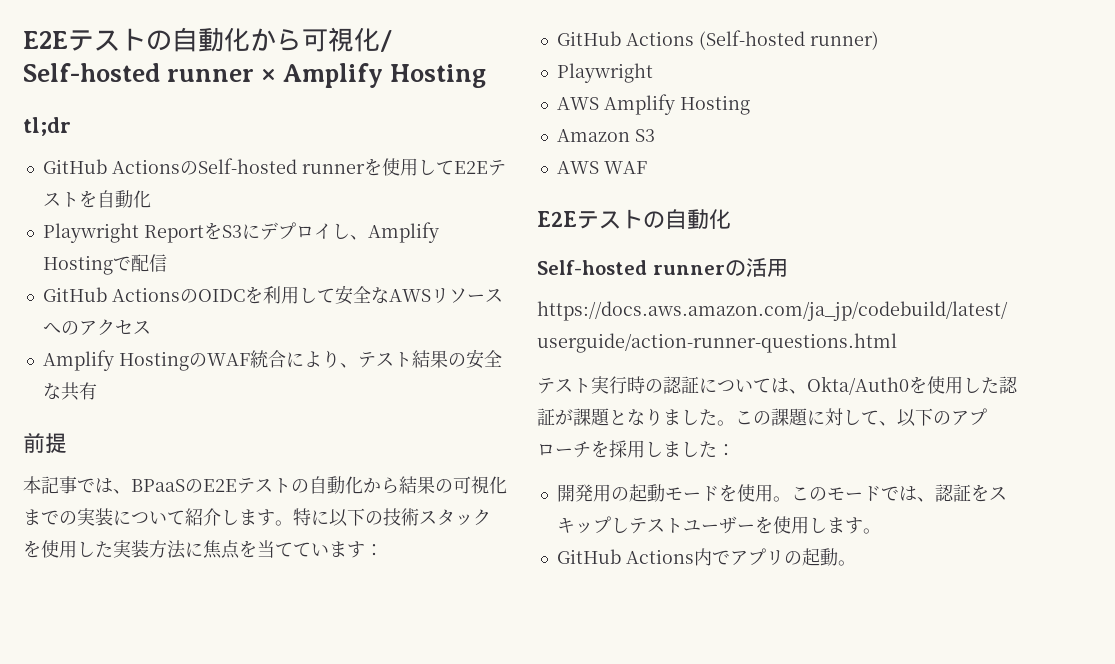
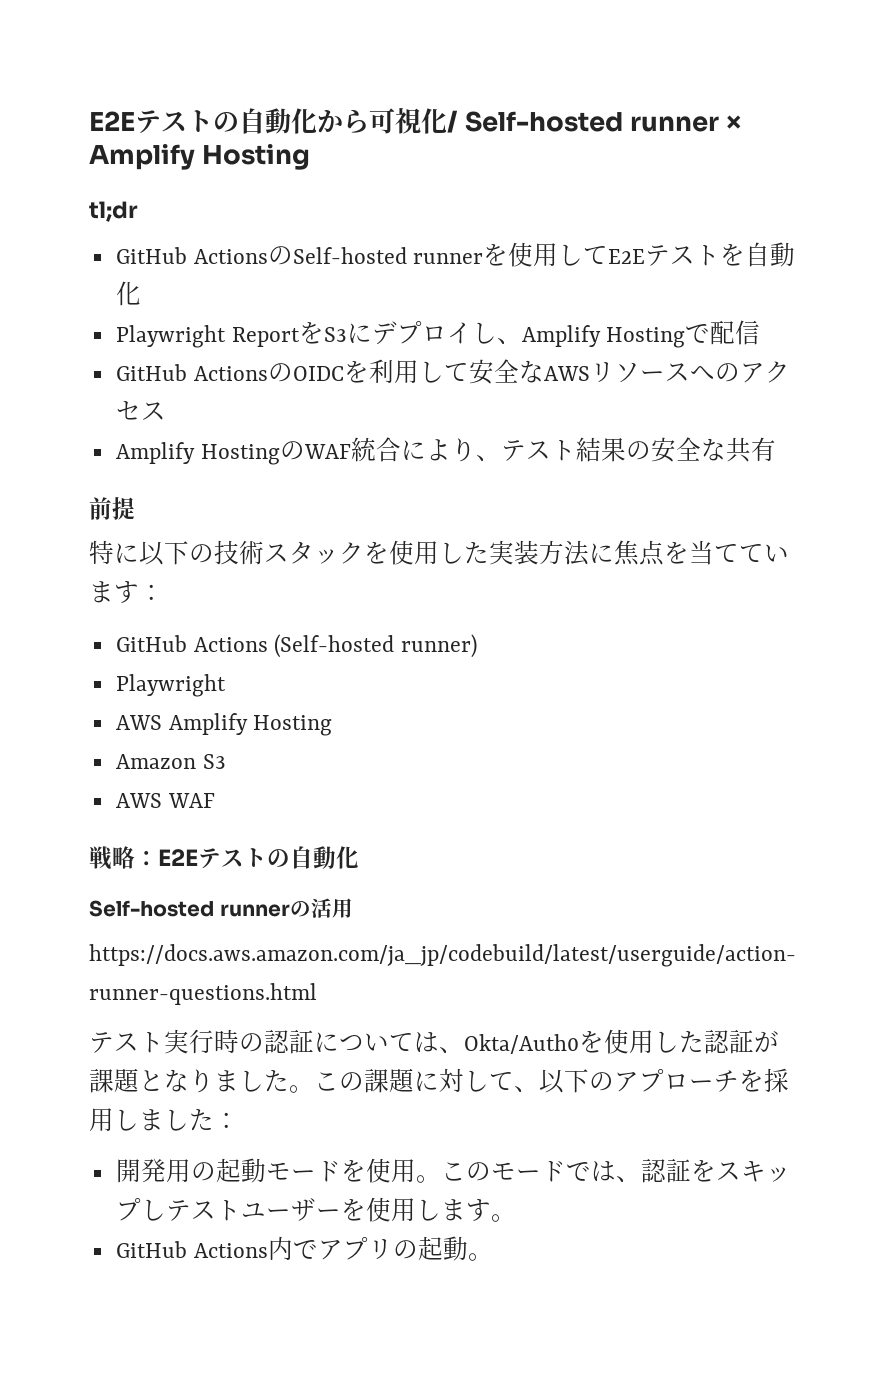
- 本記事では、BPaaSのE2Eテストの自動化から結果の可視化までの実装について紹介します。
  AWS WAF
- E2Eテストの自動化
+ 戦略：E2Eテストの自動化

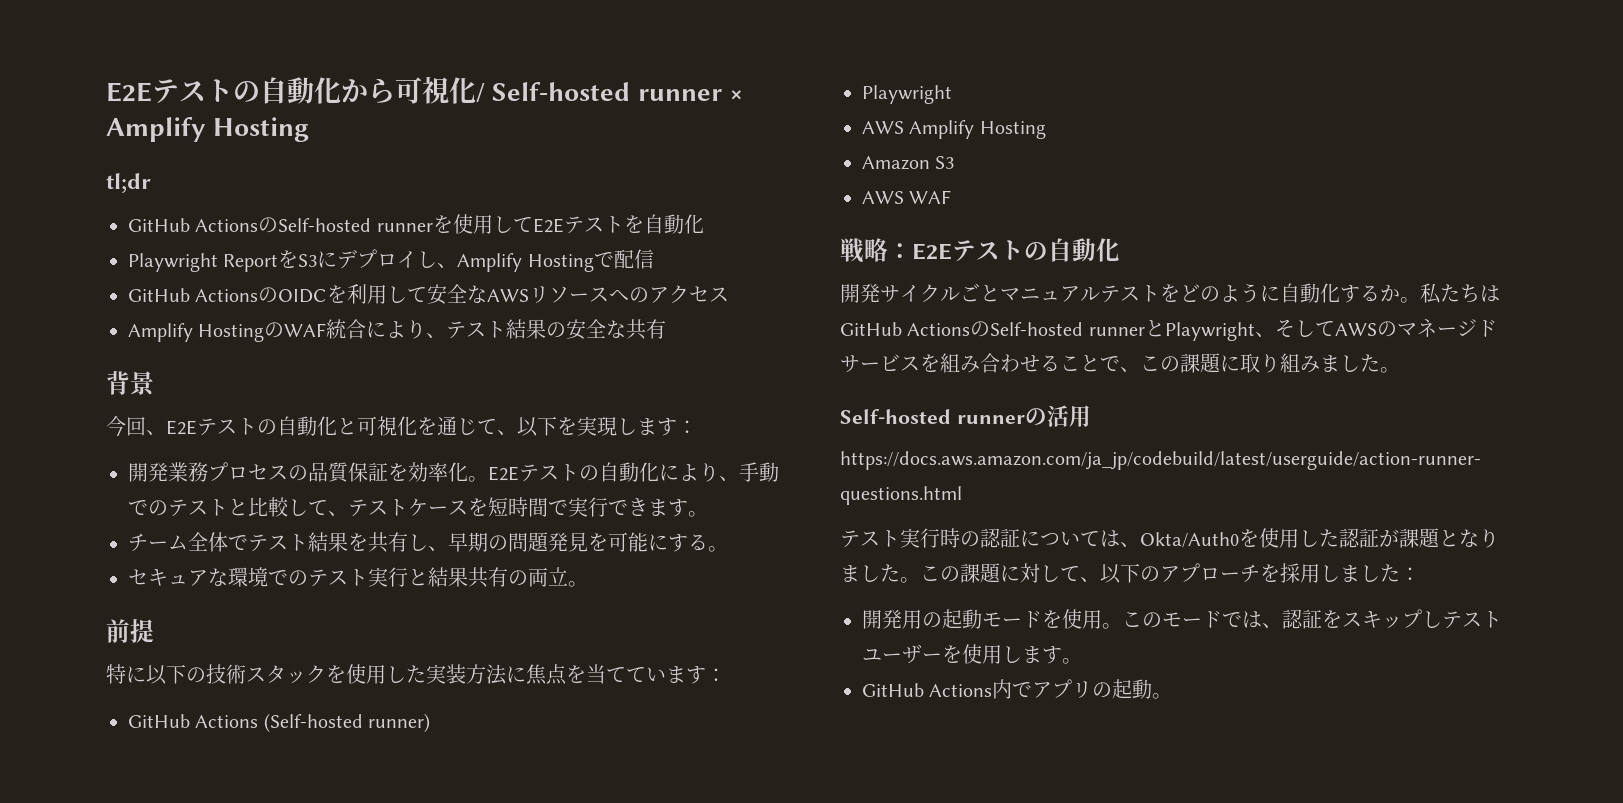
+ 背景
+ 今回、E2Eテストの自動化と可視化を通じて、以下を実現します：
+ 開発業務プロセスの品質保証を効率化。E2Eテストの自動化により、手動でのテストと比較して、テストケースを短時間で実行できます。
+ チーム全体でテスト結果を共有し、早期の問題発見を可能にする。
+ セキュアな環境でのテスト実行と結果共有の両立。
+ 開発サイクルごとマニュアルテストをどのように自動化するか。私たちはGitHub ActionsのSelf-hosted runnerとPlaywright、そしてAWSのマネージドサービスを組み合わせることで、この課題に取り組みました。

